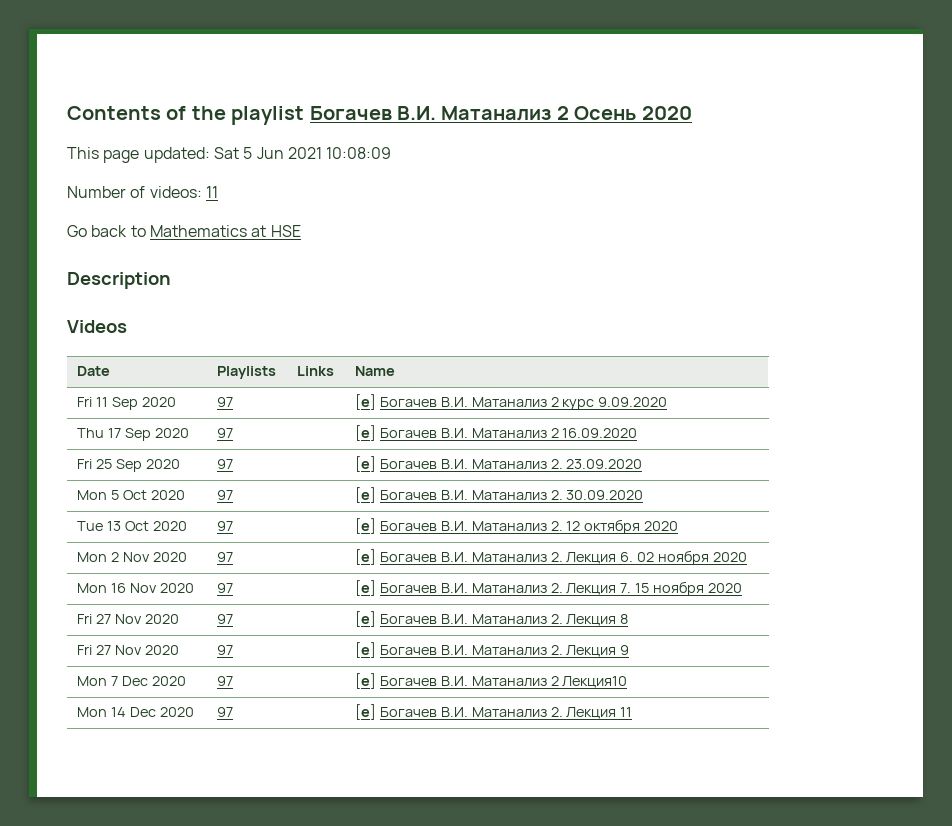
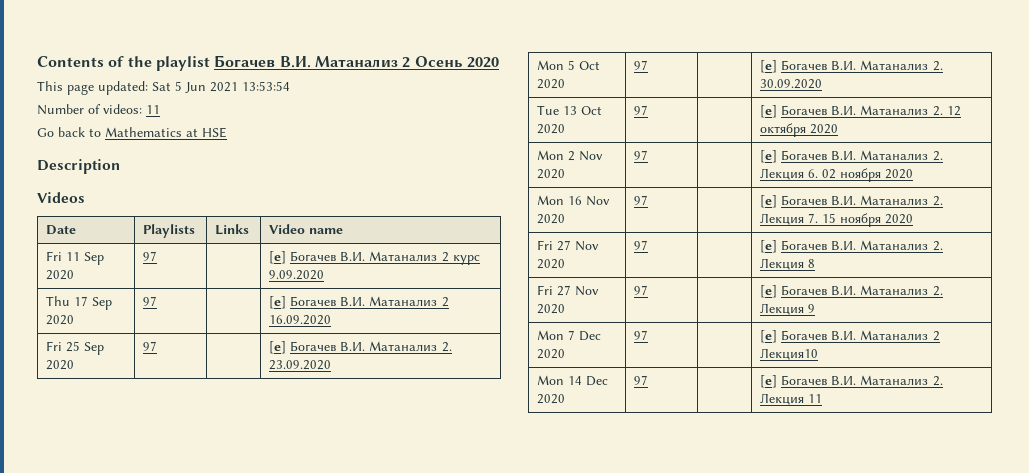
- This page updated: Sat 5 Jun 2021 10:08:09
+ This page updated: Sat 5 Jun 2021 13:53:54
- Date | Playlists | Links | Name
+ Date | Playlists | Links | Video name

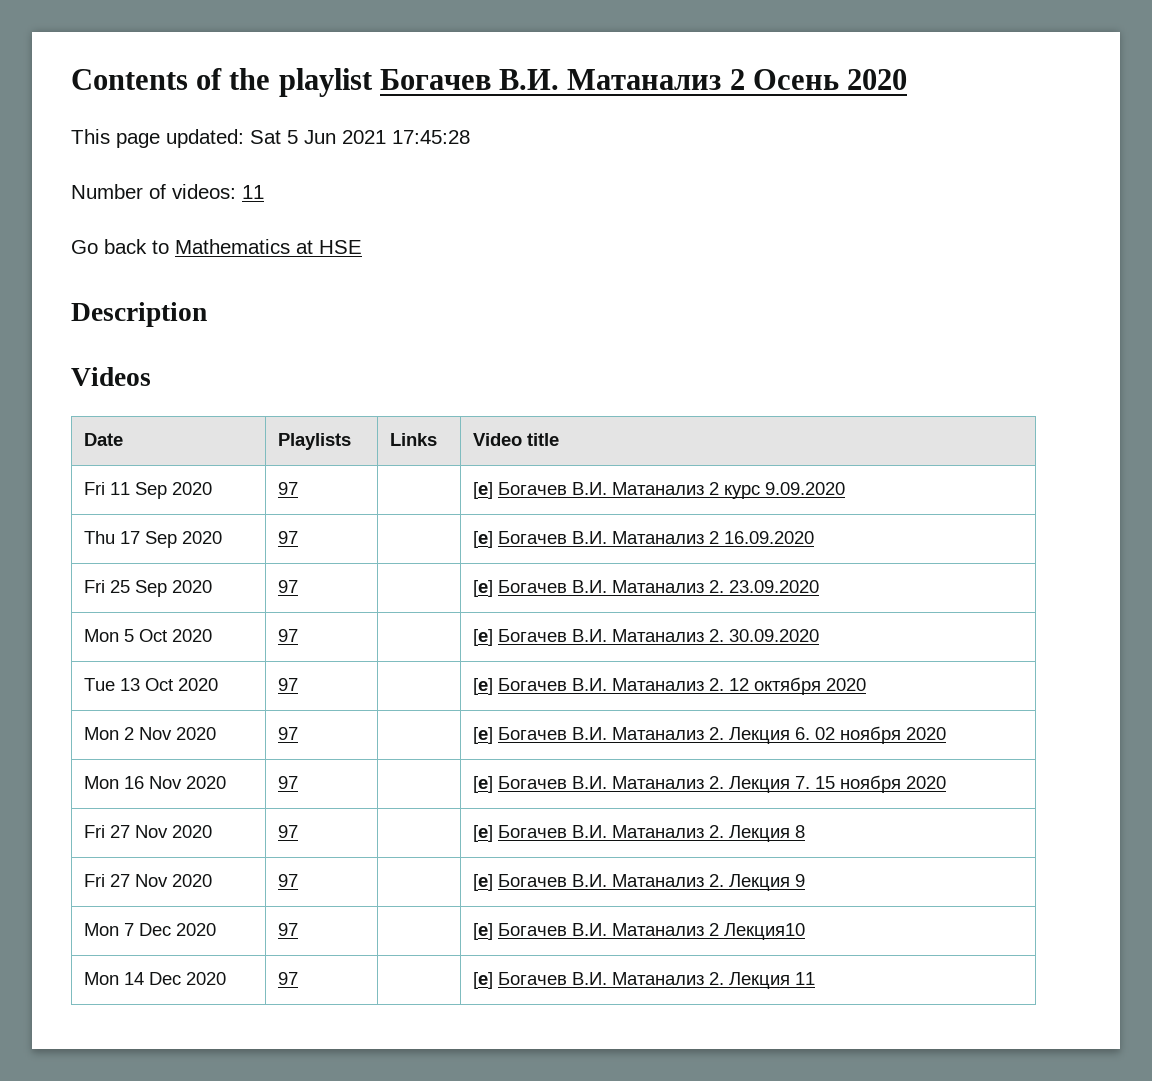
- This page updated: Sat 5 Jun 2021 13:53:54
+ This page updated: Sat 5 Jun 2021 17:45:28
- Date | Playlists | Links | Video name
+ Date | Playlists | Links | Video title

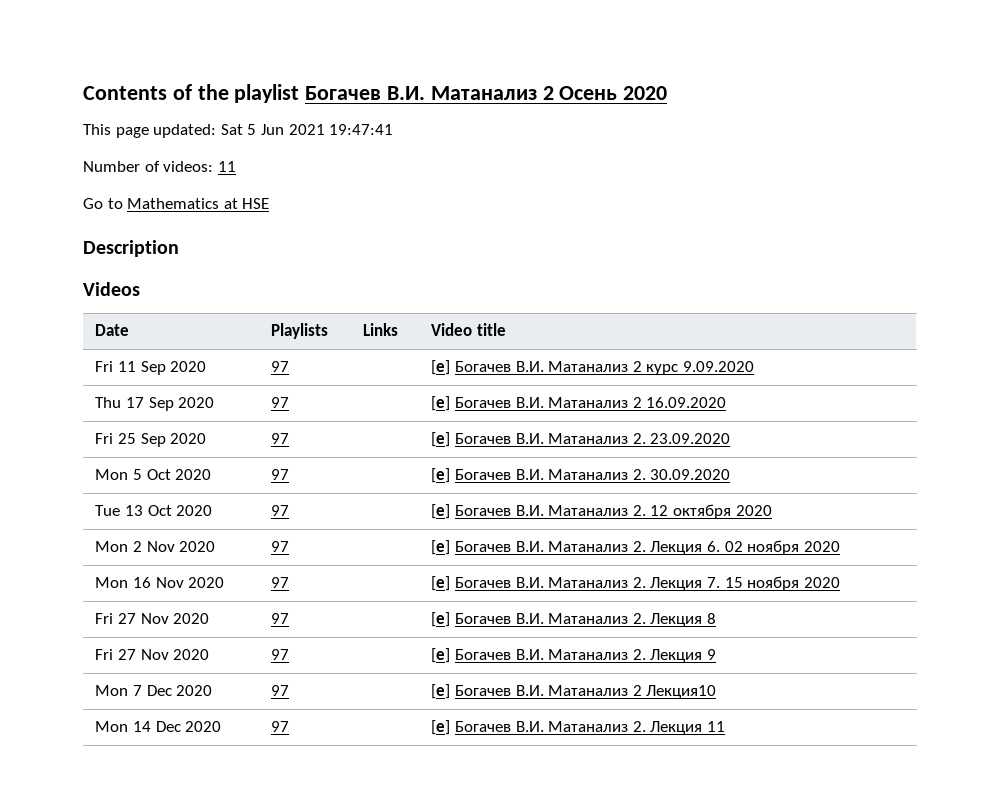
- This page updated: Sat 5 Jun 2021 17:45:28
+ This page updated: Sat 5 Jun 2021 19:47:41
- Go back to Mathematics at HSE
+ Go to Mathematics at HSE

